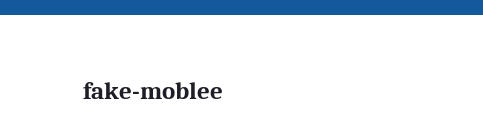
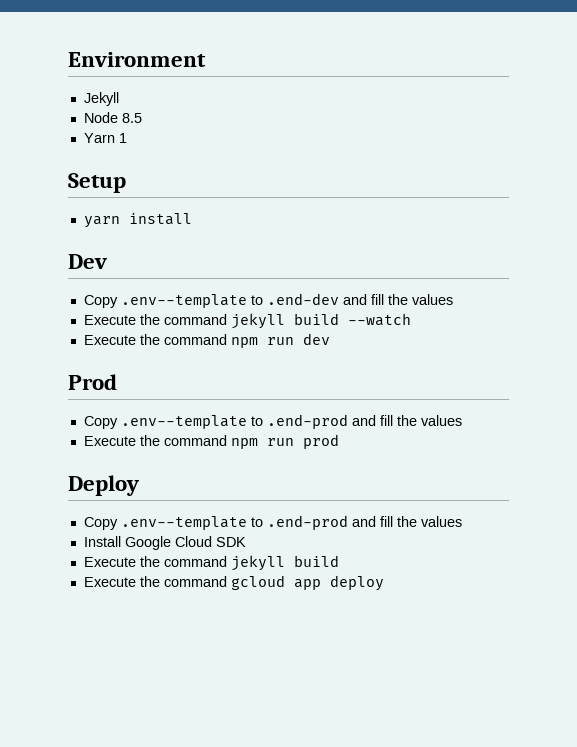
- fake-moblee
+ Environment
+ Jekyll
+ Node 8.5
+ Yarn 1
+ Setup
+ yarn install
+ Dev
+ Copy .env--template to .end-dev and fill the values
+ Execute the command jekyll build --watch
+ Execute the command npm run dev
+ Prod
+ Copy .env--template to .end-prod and fill the values
+ Execute the command npm run prod
+ Deploy
+ Copy .env--template to .end-prod and fill the values
+ Install Google Cloud SDK
+ Execute the command jekyll build
+ Execute the command gcloud app deploy

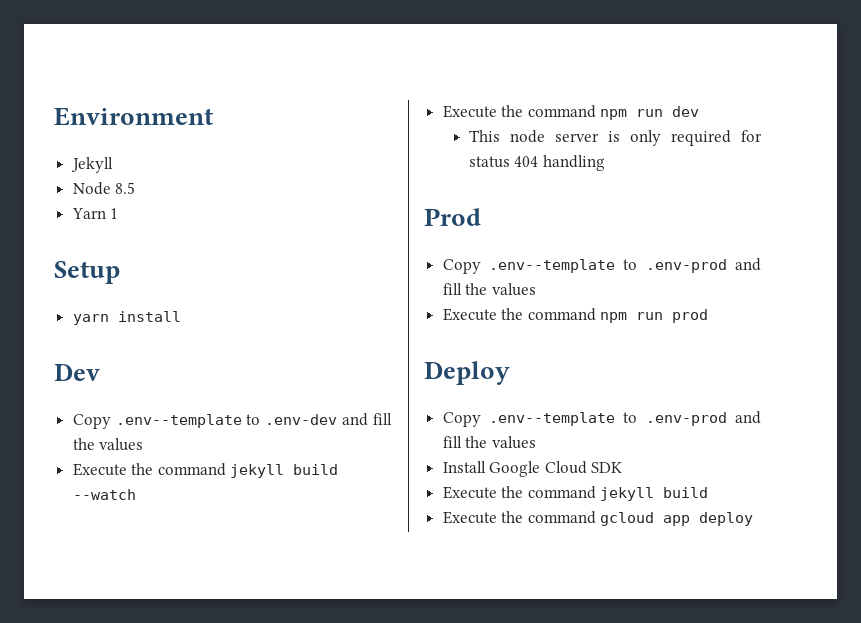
- Copy .env--template to .end-dev and fill the values
+ Copy .env--template to .env-dev and fill the values
+ This node server is only required for status 404 handling
  Prod
- Copy .env--template to .end-prod and fill the values
+ Copy .env--template to .env-prod and fill the values
  Deploy
- Copy .env--template to .end-prod and fill the values
+ Copy .env--template to .env-prod and fill the values

